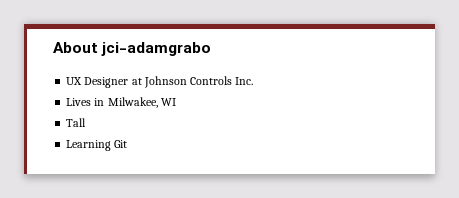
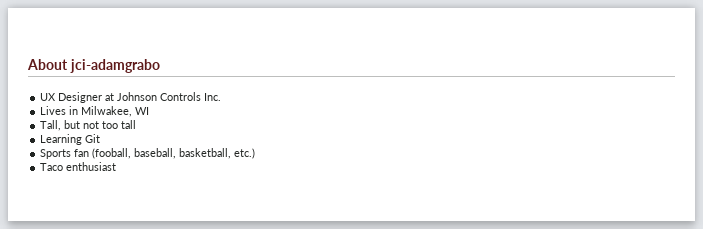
- Tall
+ Tall, but not too tall
  Learning Git
+ Sports fan (fooball, baseball, basketball, etc.)
+ Taco enthusiast

